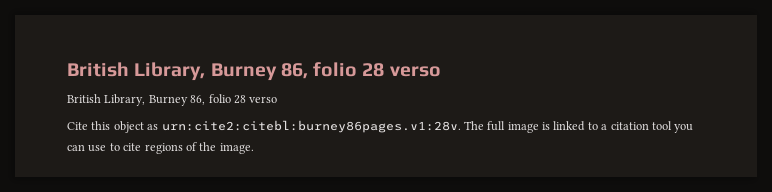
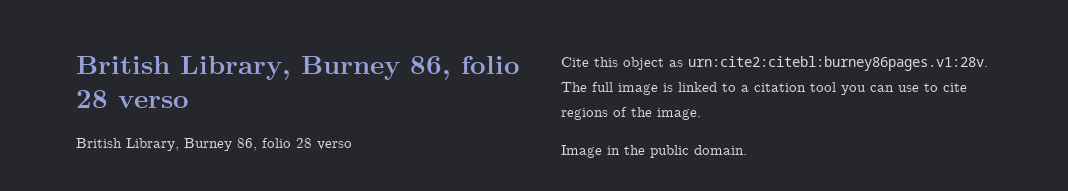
+ Image in the public domain.

